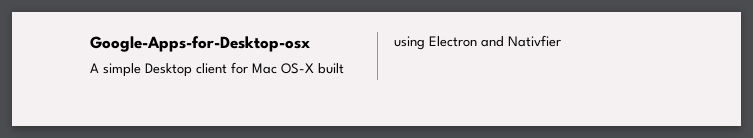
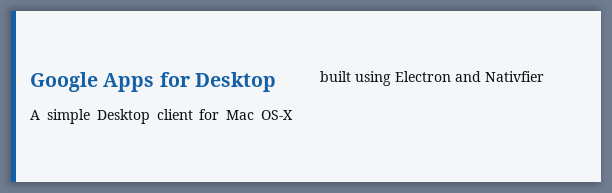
- Google-Apps-for-Desktop-osx
+ Google Apps for Desktop

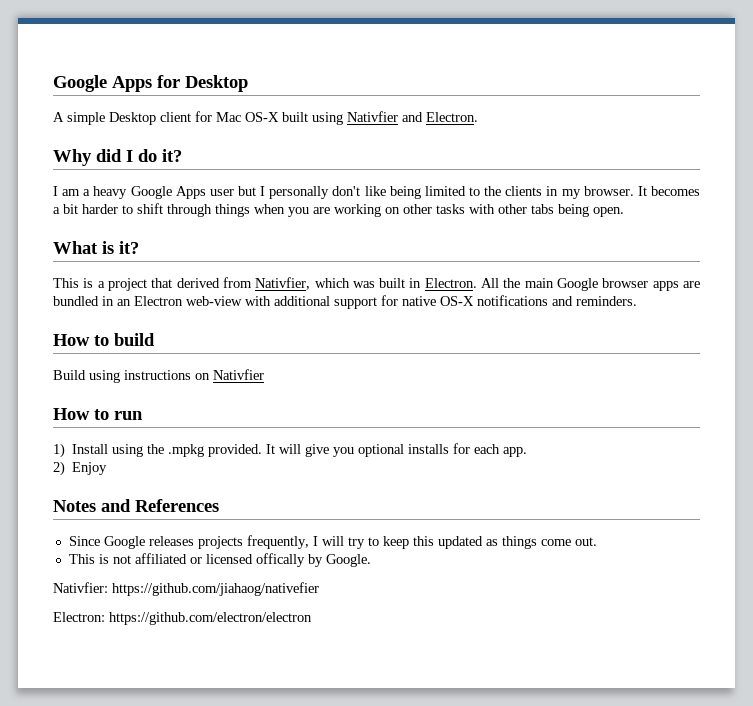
- A simple Desktop client for Mac OS-X built using Electron and Nativfier
+ A simple Desktop client for Mac OS-X built using Nativfier and Electron.
+ Why did I do it?
+ I am a heavy Google Apps user but I personally don't like being limited to the clients in my browser. It becomes a bit harder to shift through things when you are working on other tasks with other tabs being open.
+ What is it?
+ This is a project that derived from Nativfier, which was built in Electron. All the main Google browser apps are bundled in an Electron web-view with additional support for native OS-X notifications and reminders.
+ How to build
+ Build using instructions on Nativfier
+ How to run
+ 1) Install using the .mpkg provided. It will give you optional installs for each app.
+ 2) Enjoy
+ Notes and References
+ Since Google releases projects frequently, I will try to keep this updated as things come out.
+ This is not affiliated or licensed offically by Google.
+ Nativfier: https://github.com/jiahaog/nativefier
+ Electron: https://github.com/electron/electron

